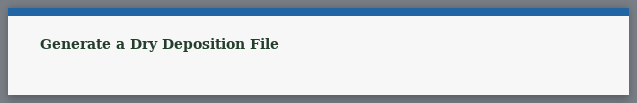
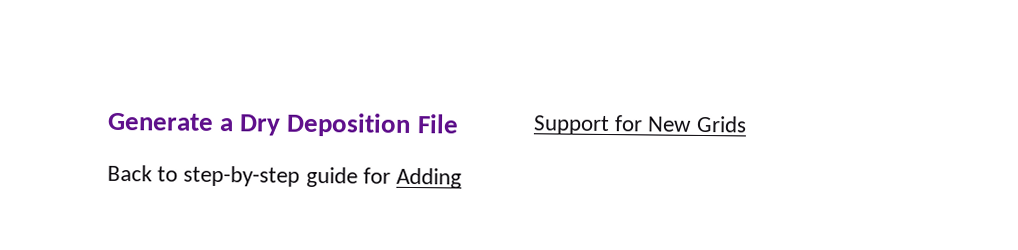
+ Back to step-by-step guide for Adding Support for New Grids

